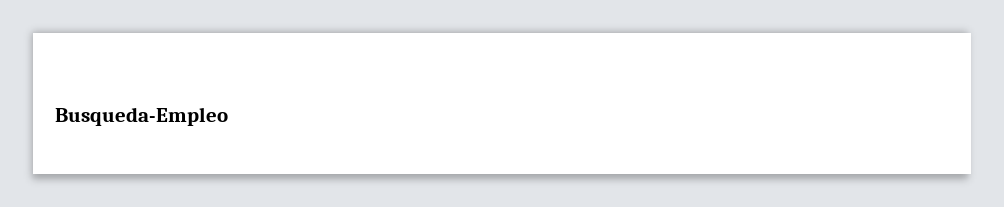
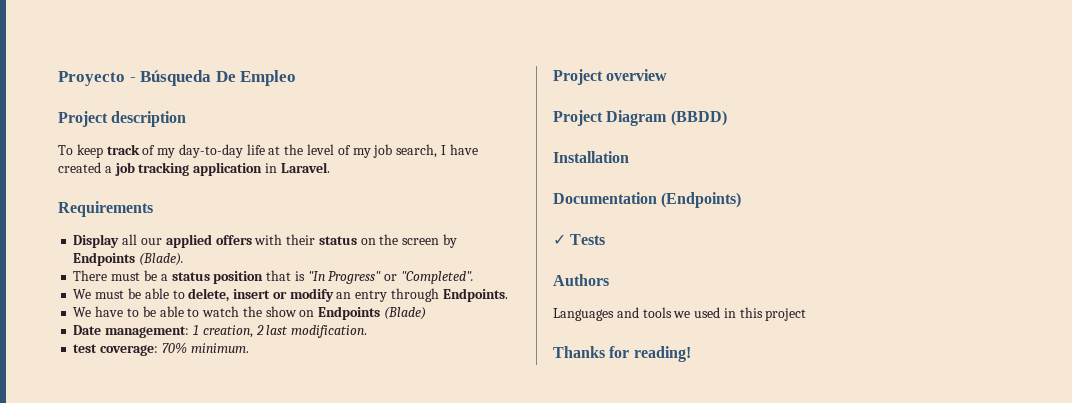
- Busqueda-Empleo
+ Proyecto - Búsqueda De Empleo
+ Project description
+ To keep track of my day-to-day life at the level of my job search, I have created a job tracking application in Laravel.
+ Requirements
+ Display all our applied offers with their status on the screen by Endpoints (Blade).
+ There must be a status position that is "In Progress" or "Completed".
+ We must be able to delete, insert or modify an entry through Endpoints.
+ We have to be able to watch the show on Endpoints (Blade)
+ Date management: 1 creation, 2 last modification.
+ test coverage: 70% minimum.
+ Project overview
+ Project Diagram (BBDD)
+ Installation
+ Documentation (Endpoints)
+ ✓ Tests
+ Authors
+ Languages and tools we used in this project
+ Thanks for reading!

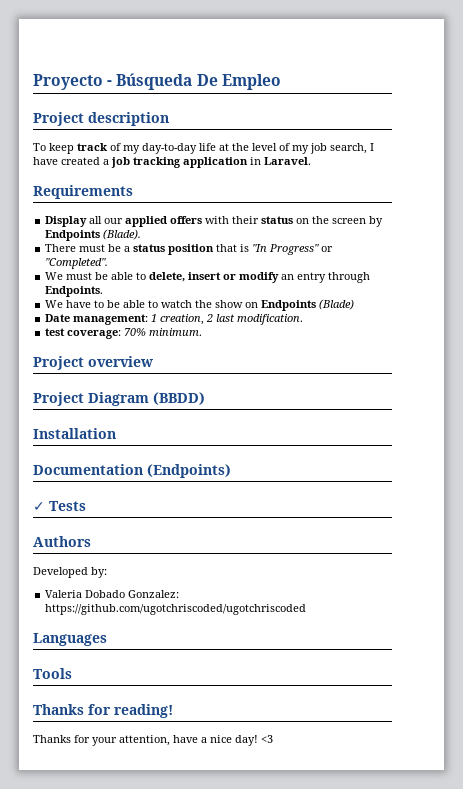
- Languages and tools we used in this project
+ Developed by:
+ Valeria Dobado Gonzalez: https://github.com/ugotchriscoded/ugotchriscoded
+ Languages
+ Tools
  Thanks for reading!
+ Thanks for your attention, have a nice day! <3

